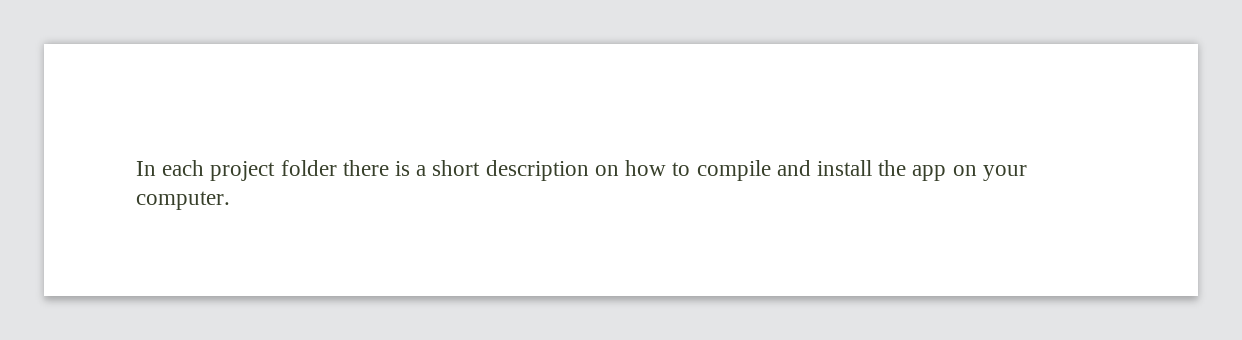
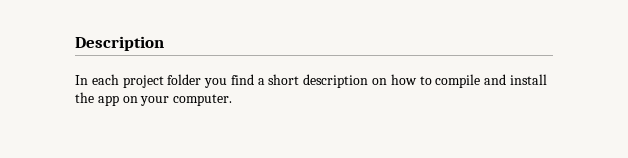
+ Description
- In each project folder there is a short description on how to compile and install the app on your computer.
+ In each project folder you find a short description on how to compile and install the app on your computer.

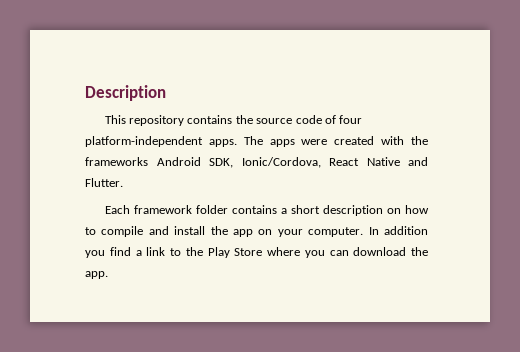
- In each project folder you find a short description on how to compile and install the app on your computer.
+ This repository contains the source code of four platform-independent apps. The apps were created with the frameworks Android SDK, Ionic/Cordova, React Native and Flutter.
+ Each framework folder contains a short description on how to compile and install the app on your computer.
+ In addition you find a link to the Play Store where you can download the app.

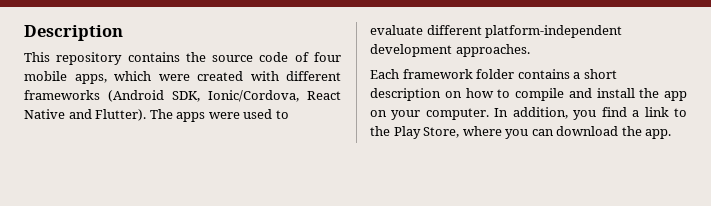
- This repository contains the source code of four platform-independent apps. The apps were created with the frameworks Android SDK, Ionic/Cordova, React Native and Flutter.
+ This repository contains the source code of four mobile apps, which were created with different frameworks (Android SDK, Ionic/Cordova, React Native and Flutter). The apps were used to evaluate different platform-independent development approaches.
- In addition you find a link to the Play Store where you can download the app.
+ In addition, you find a link to the Play Store, where you can download the app.

